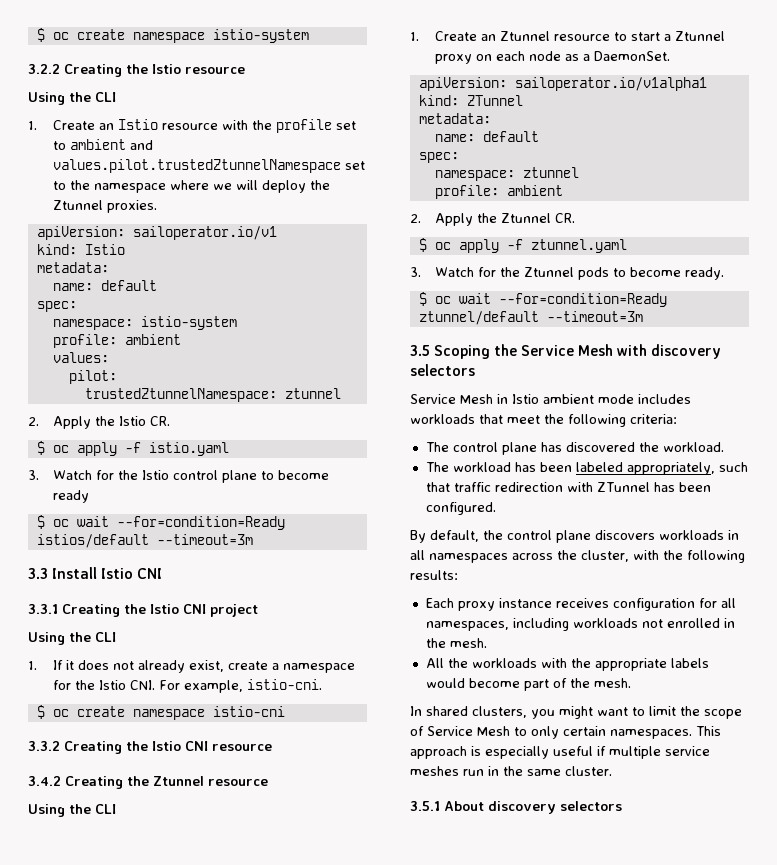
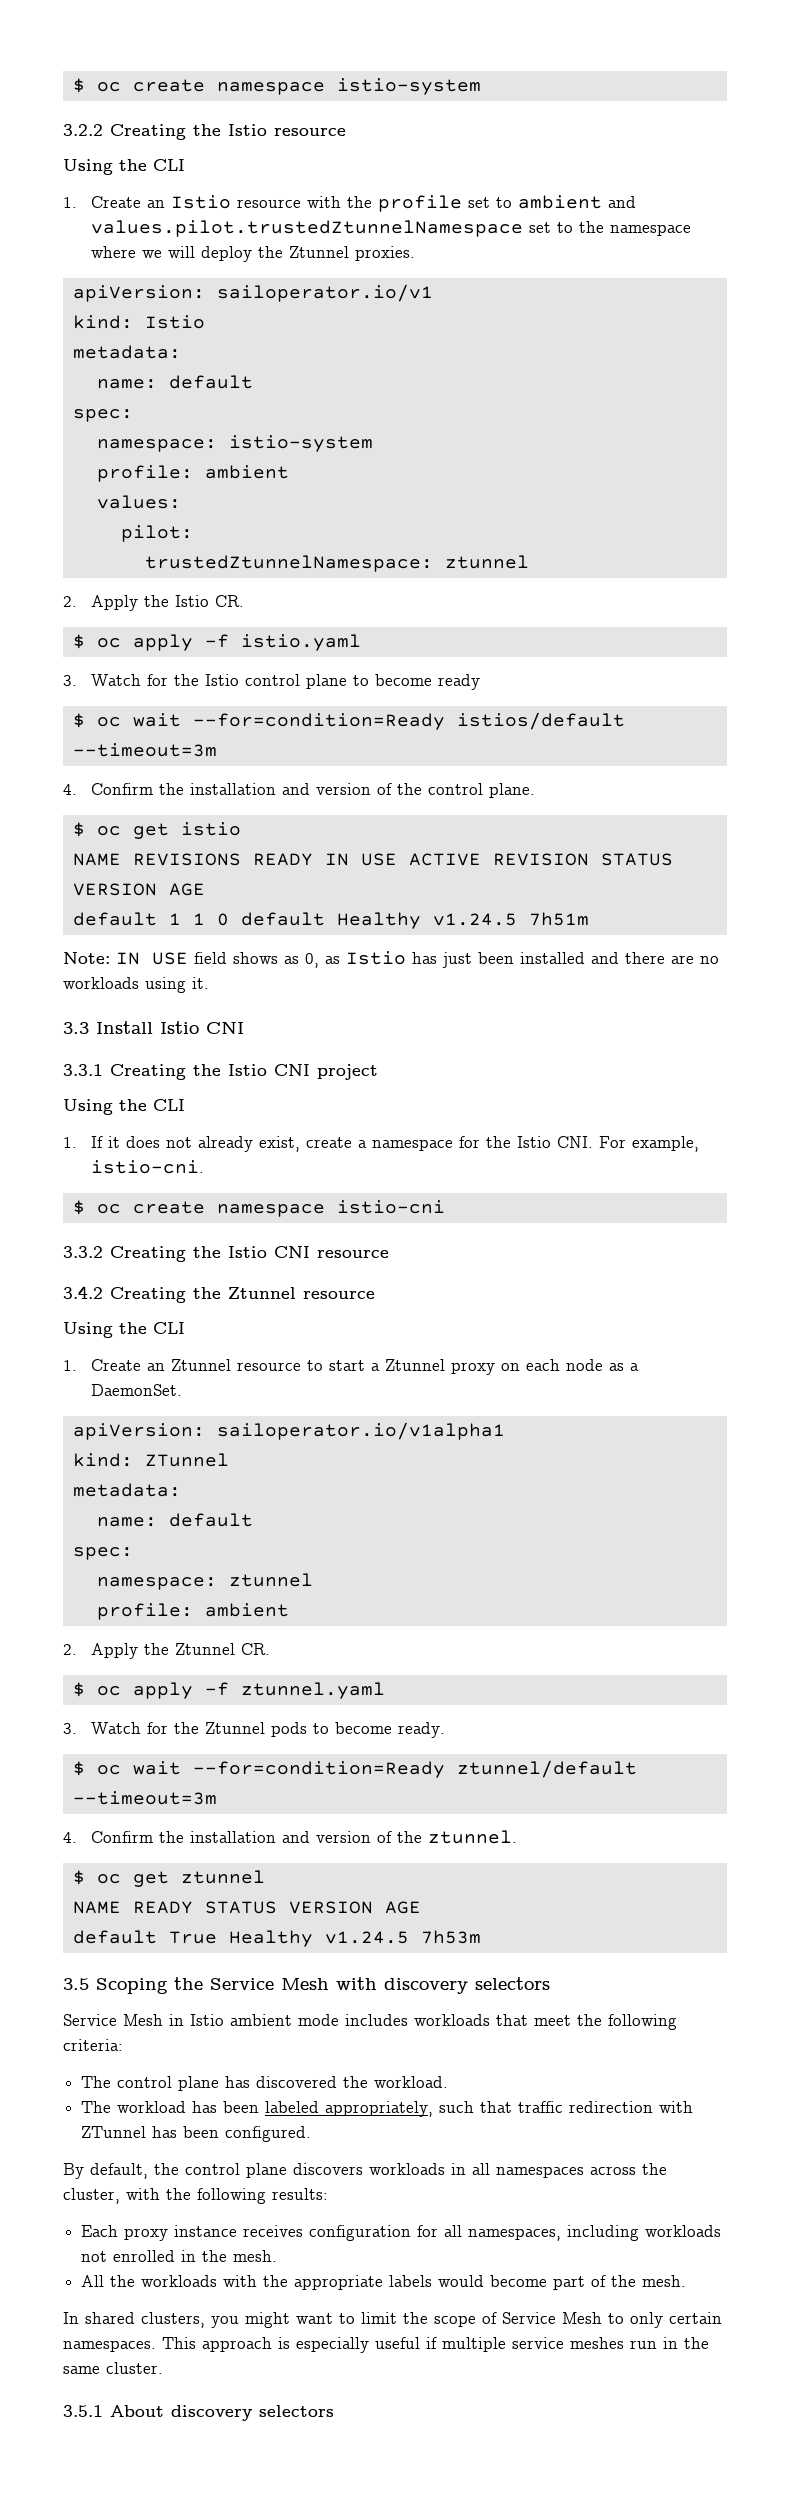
+ 4. Confirm the installation and version of the control plane.
+ $ oc get istio
+ NAME REVISIONS READY IN USE ACTIVE REVISION STATUS VERSION AGE
+ default 1 1 0 default Healthy v1.24.5 7h51m
+ Note: IN USE field shows as 0, as Istio has just been installed and there are no workloads using it.
+ 4. Confirm the installation and version of the ztunnel.
+ $ oc get ztunnel
+ NAME READY STATUS VERSION AGE
+ default True Healthy v1.24.5 7h53m

